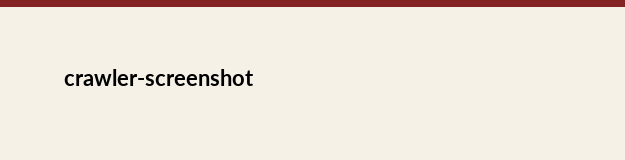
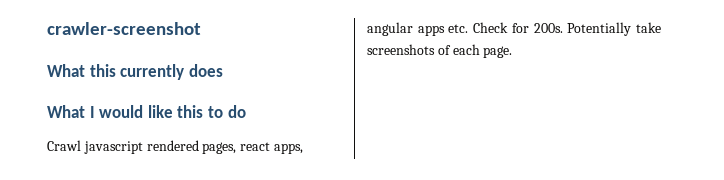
+ What this currently does
+ What I would like this to do
+ Crawl javascript rendered pages, react apps, angular apps etc. Check for 200s. Potentially take screenshots of each page.

